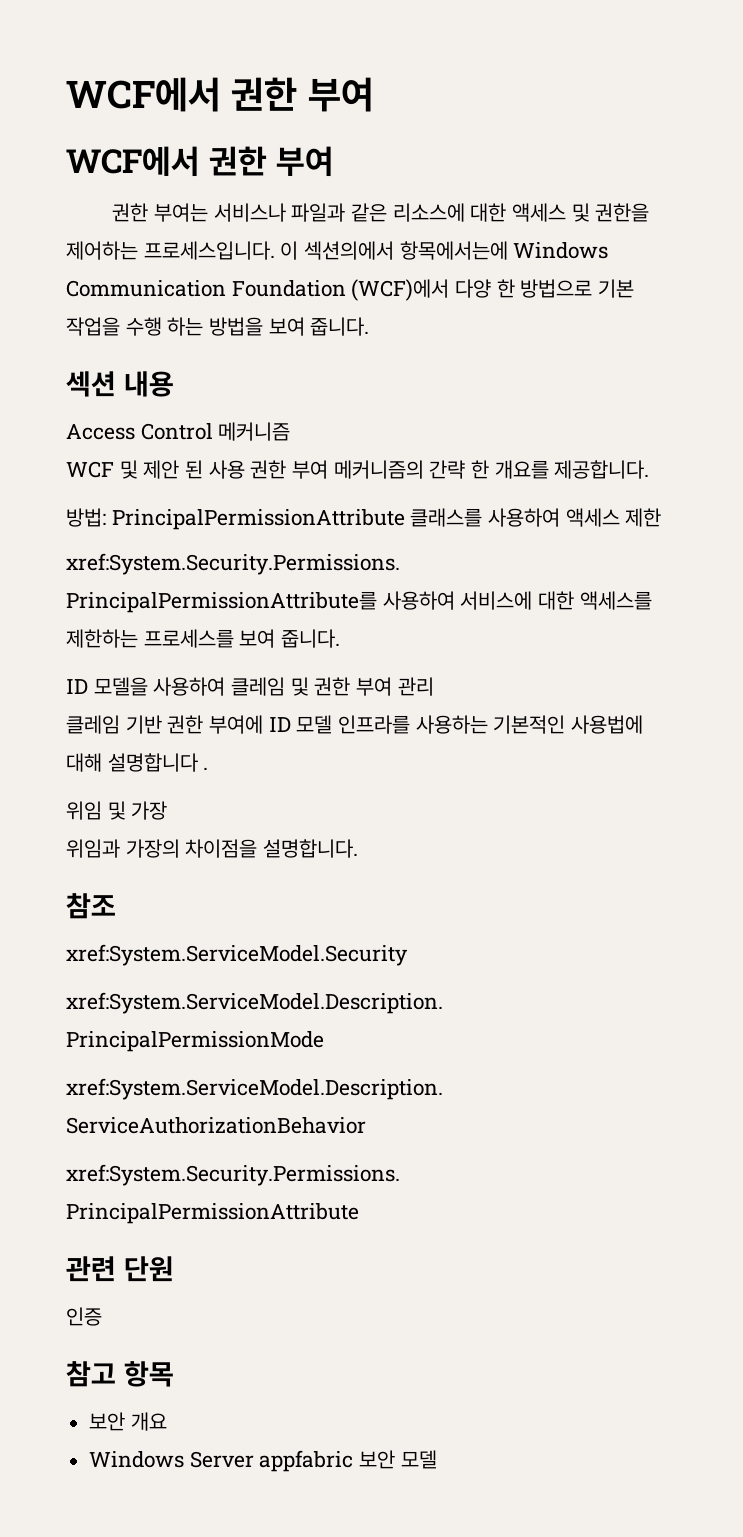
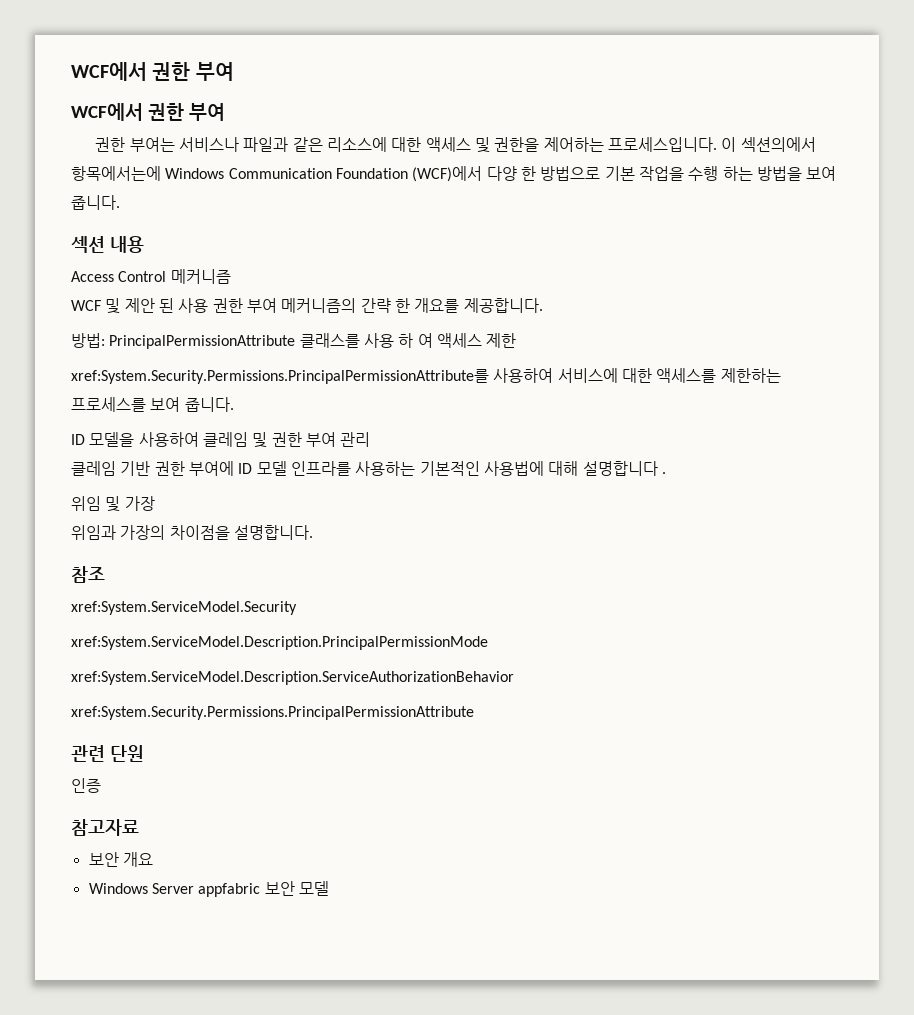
- 방법: PrincipalPermissionAttribute 클래스를 사용하여 액세스 제한
+ 방법: PrincipalPermissionAttribute 클래스를 사용 하 여 액세스 제한
- 참고 항목
+ 참고자료

